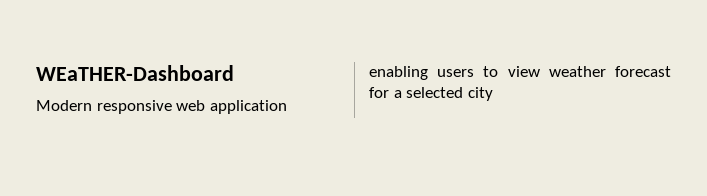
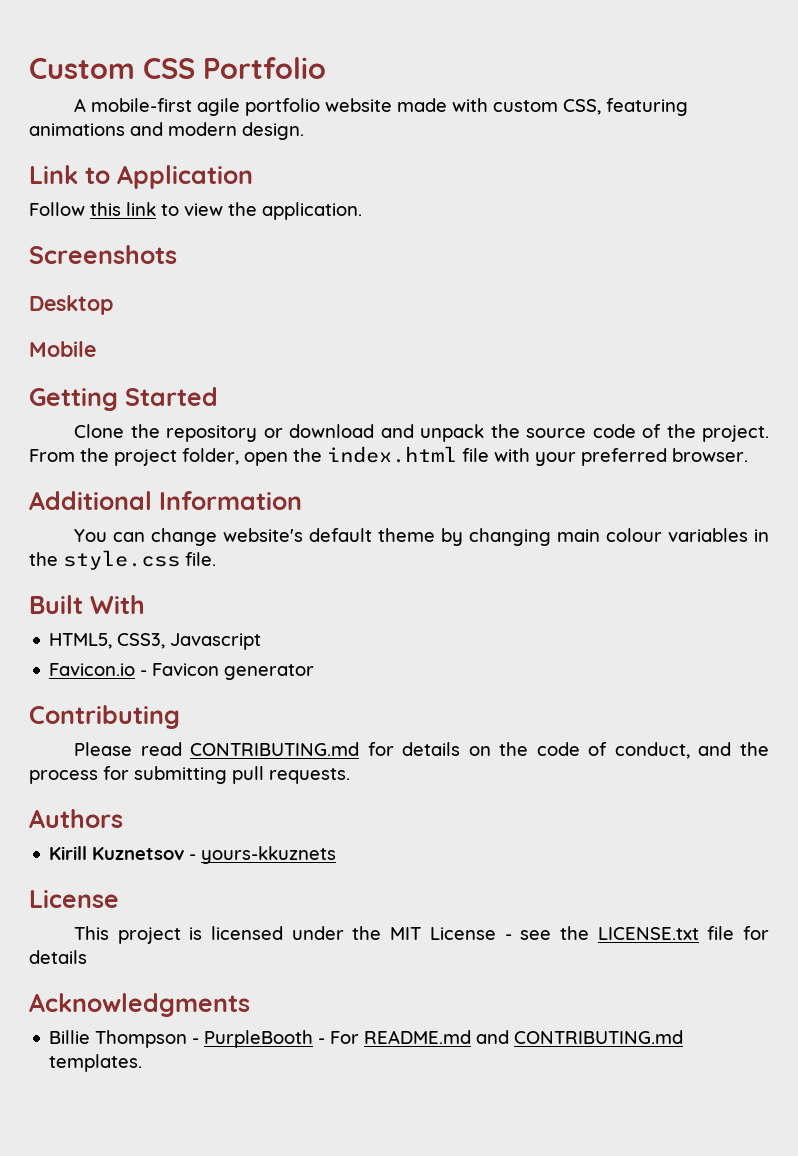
- WEaTHER-Dashboard
- Modern responsive web application enabling users to view weather forecast for a selected city
+ Custom CSS Portfolio
+ A mobile-first agile portfolio website made with custom CSS, featuring animations and modern design.
+ Link to Application
+ Follow this link to view the application.
+ Screenshots
+ Desktop
+ Mobile
+ Getting Started
+ Clone the repository or download and unpack the source code of the project. From the project folder, open the index.html file with your preferred browser.
+ Additional Information
+ You can change website's default theme by changing main colour variables in the style.css file.
+ Built With
+ HTML5, CSS3, Javascript
+ Favicon.io - Favicon generator
+ Contributing
+ Please read CONTRIBUTING.md for details on the code of conduct, and the process for submitting pull requests.
+ Authors
+ Kirill Kuznetsov - yours-kkuznets
+ License
+ This project is licensed under the MIT License - see the LICENSE.txt file for details
+ Acknowledgments
+ Billie Thompson - PurpleBooth - For README.md and CONTRIBUTING.md templates.

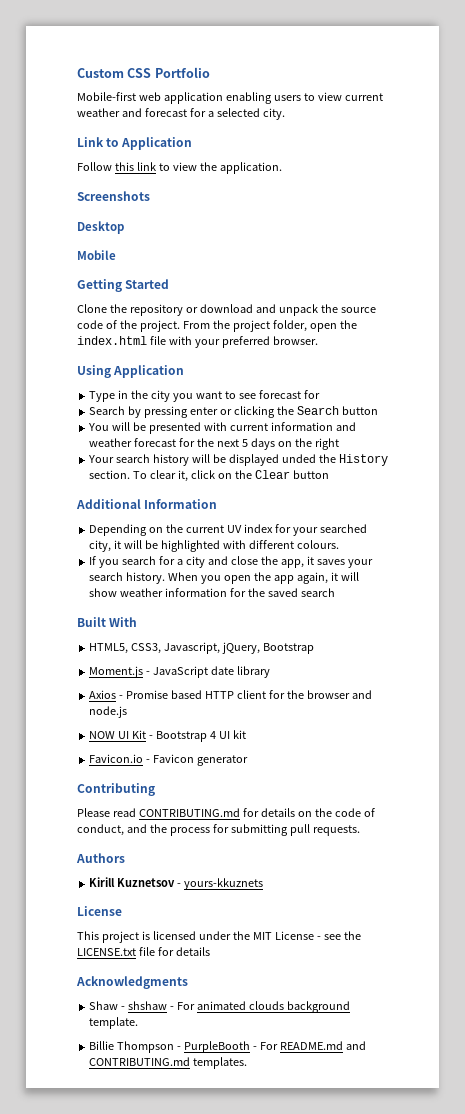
- A mobile-first agile portfolio website made with custom CSS, featuring animations and modern design.
+ Mobile-first web application enabling users to view current weather and forecast for a selected city.
+ Using Application
+ Type in the city you want to see forecast for
+ Search by pressing enter or clicking the Search button
+ You will be presented with current information and weather forecast for the next 5 days on the right
+ Your search history will be displayed unded the History section. To clear it, click on the Clear button
  Additional Information
- You can change website's default theme by changing main colour variables in the style.css file.
+ Depending on the current UV index for your searched city, it will be highlighted with different colours.
+ If you search for a city and close the app, it saves your search history. When you open the app again, it will show weather information for the saved search
  Built With
- HTML5, CSS3, Javascript
+ HTML5, CSS3, Javascript, jQuery, Bootstrap
+ Moment.js - JavaScript date library
+ Axios - Promise based HTTP client for the browser and node.js
+ NOW UI Kit - Bootstrap 4 UI kit
+ Shaw - shshaw - For animated clouds background template.

